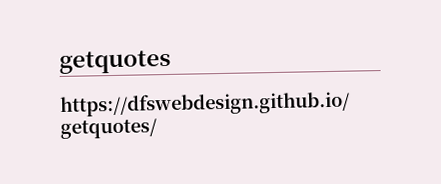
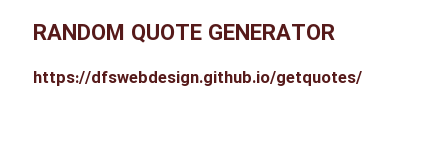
- getquotes
+ RANDOM QUOTE GENERATOR

